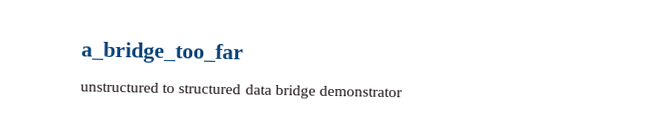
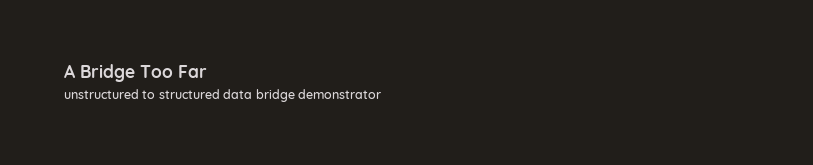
- a_bridge_too_far
+ A Bridge Too Far

